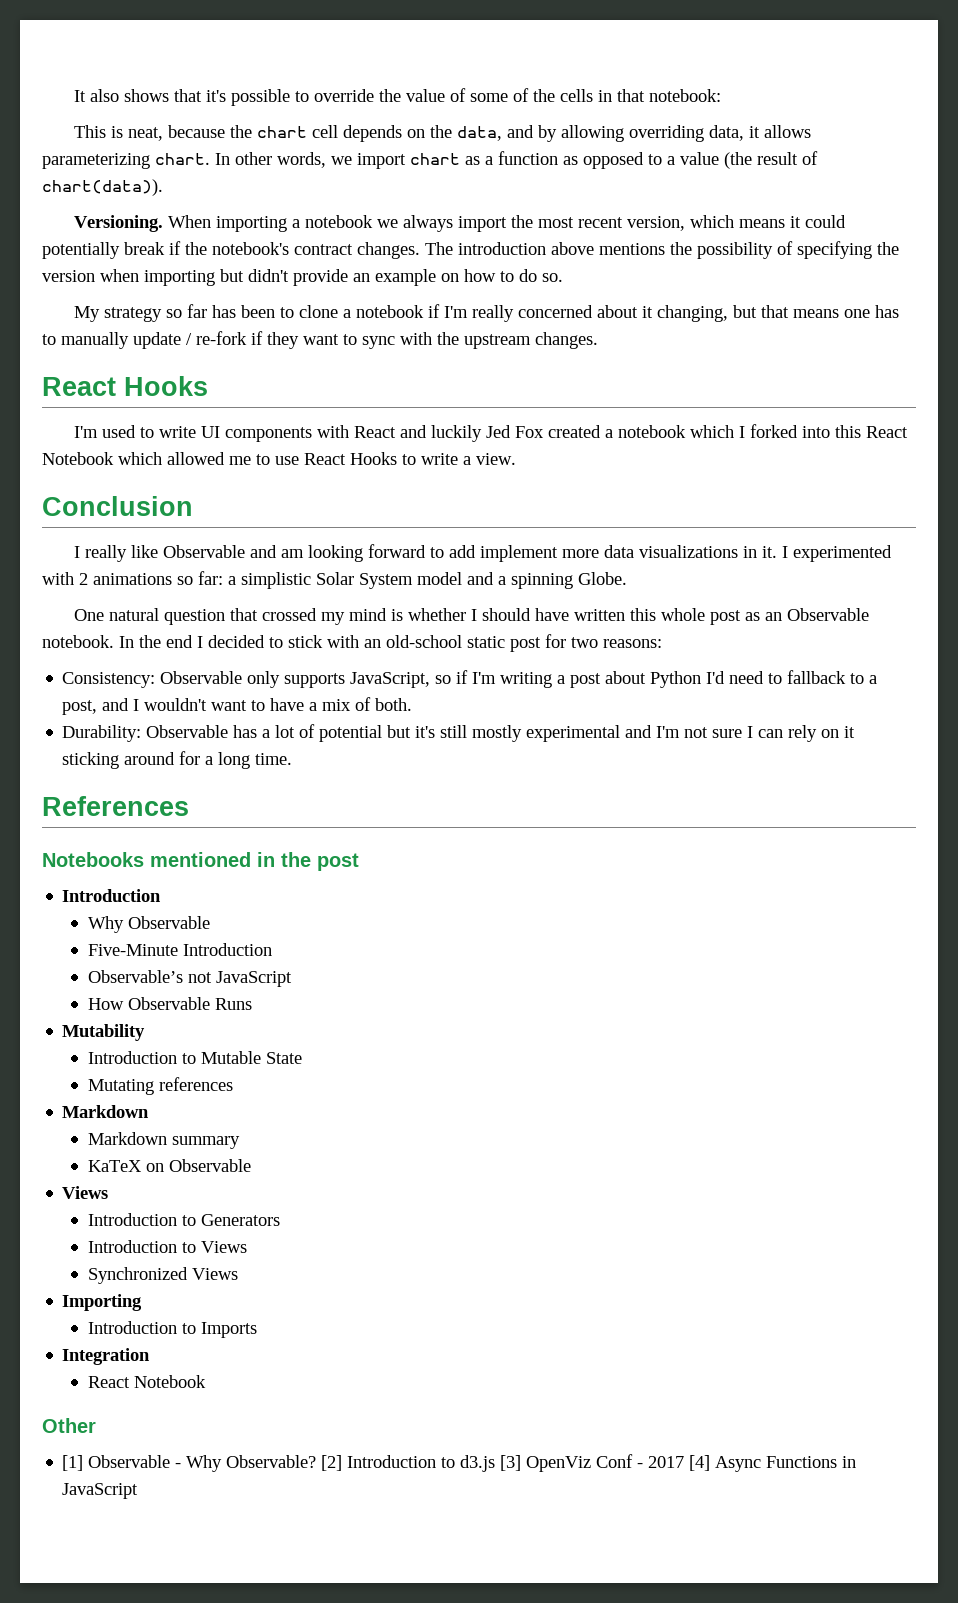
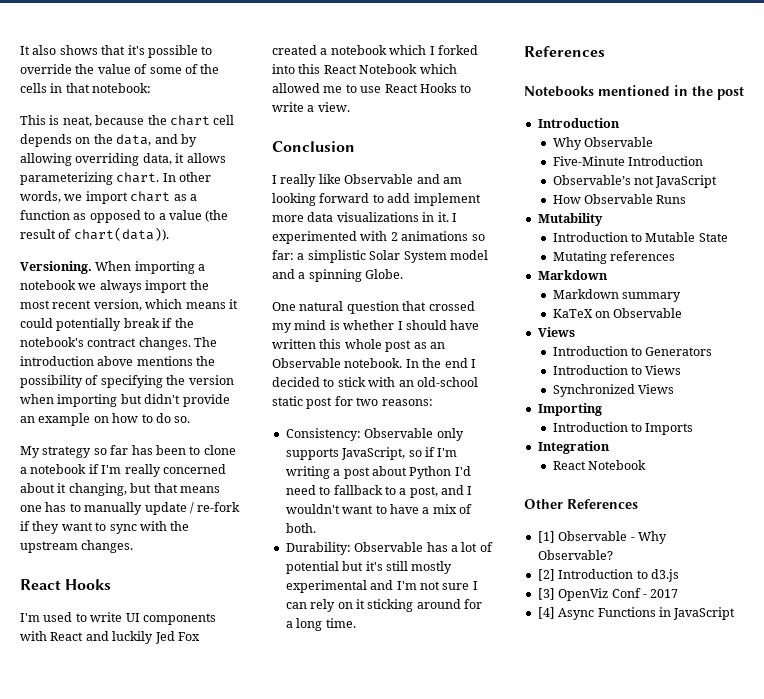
- Other
+ Other References
- [1] Observable - Why Observable? [2] Introduction to d3.js [3] OpenViz Conf - 2017 [4] Async Functions in JavaScript
+ [1] Observable - Why Observable?
+ [2] Introduction to d3.js
+ [3] OpenViz Conf - 2017
+ [4] Async Functions in JavaScript

